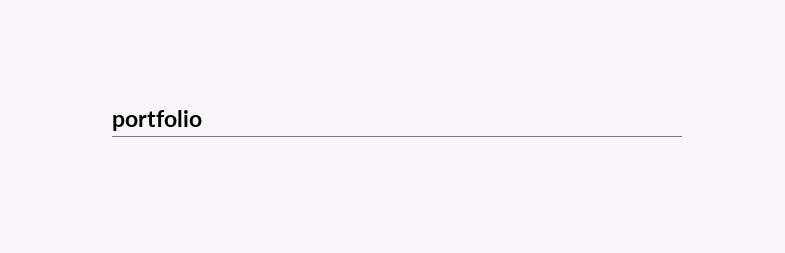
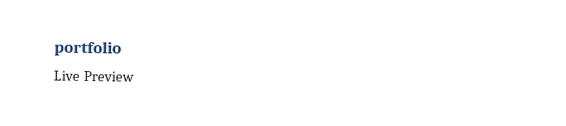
+ Live Preview

